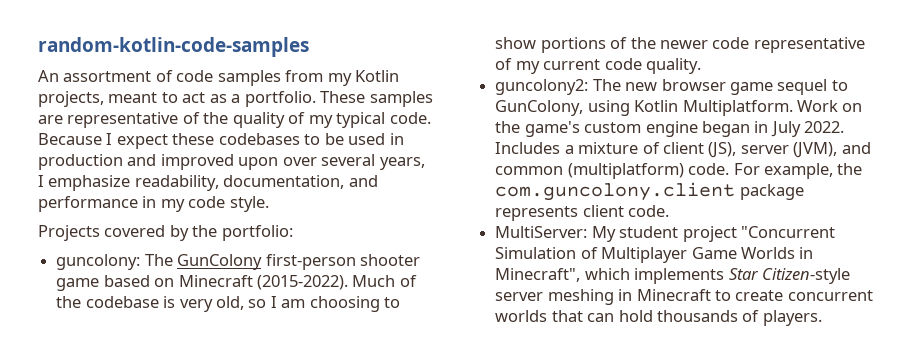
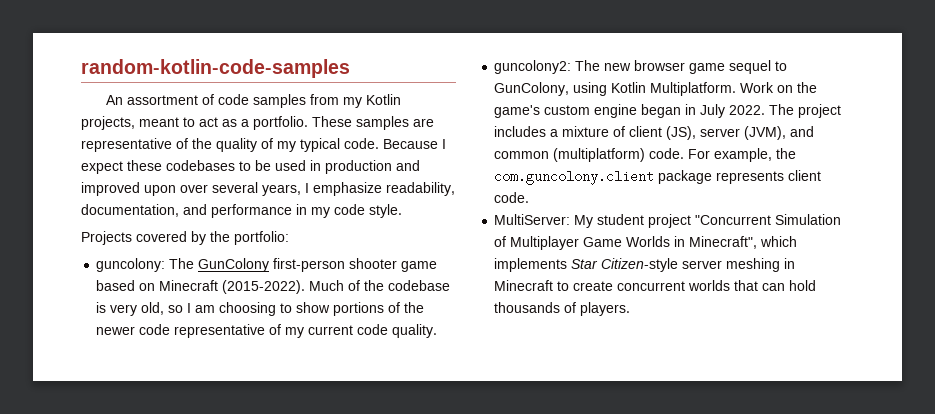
- Includes a mixture of client (JS), server (JVM), and common (multiplatform) code.
+ The project includes a mixture of client (JS), server (JVM), and common (multiplatform) code.

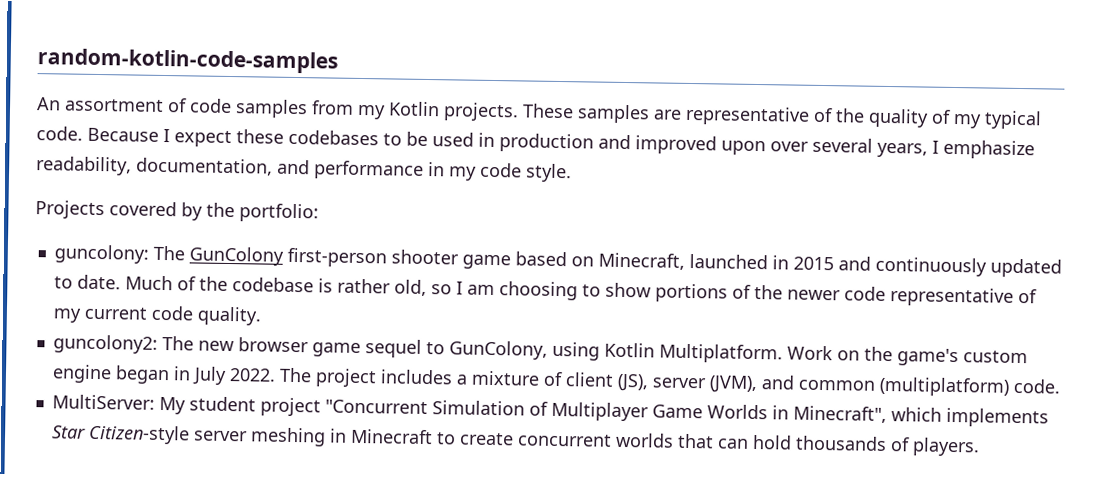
- An assortment of code samples from my Kotlin projects, meant to act as a portfolio.
+ An assortment of code samples from my Kotlin projects.
- guncolony: The GunColony first-person shooter game based on Minecraft (2015-2022).
+ guncolony: The GunColony first-person shooter game based on Minecraft, launched in 2015 and continuously updated to date.
- Much of the codebase is very old, so I am choosing to show portions of the newer code representative of my current code quality.
+ Much of the codebase is rather old, so I am choosing to show portions of the newer code representative of my current code quality.
- For example, the com.guncolony.client package represents client code.

